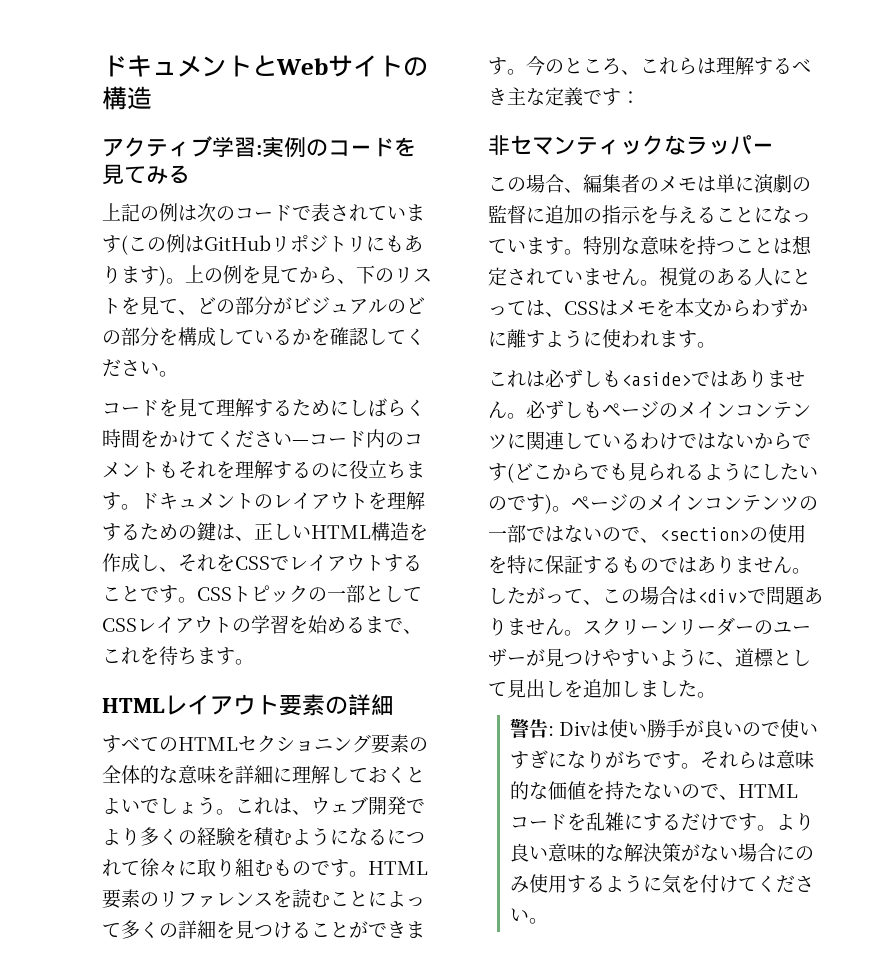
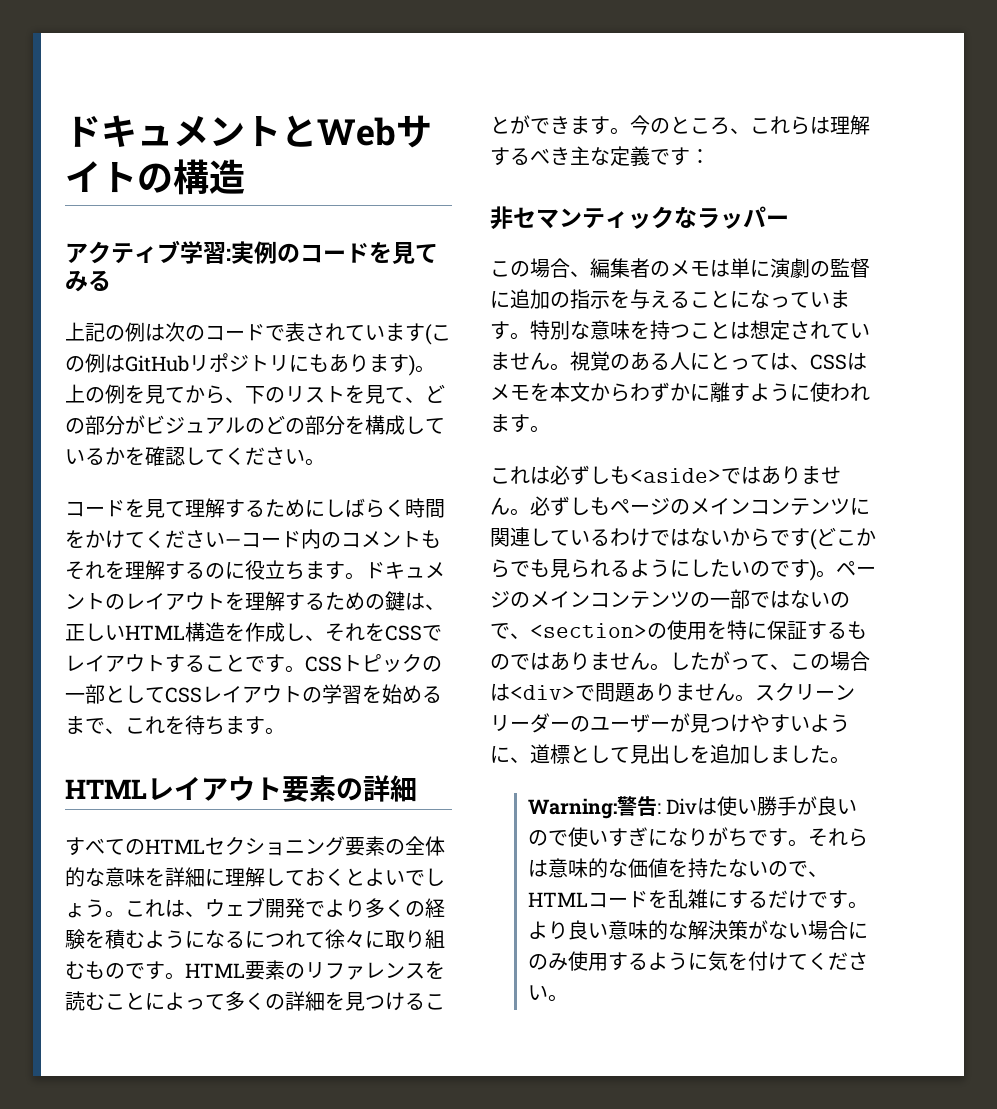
- 警告: Divは使い勝手が良いので使いすぎになりがちです。
+ Warning:警告: Divは使い勝手が良いので使いすぎになりがちです。

